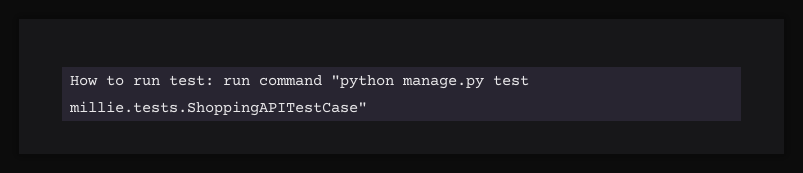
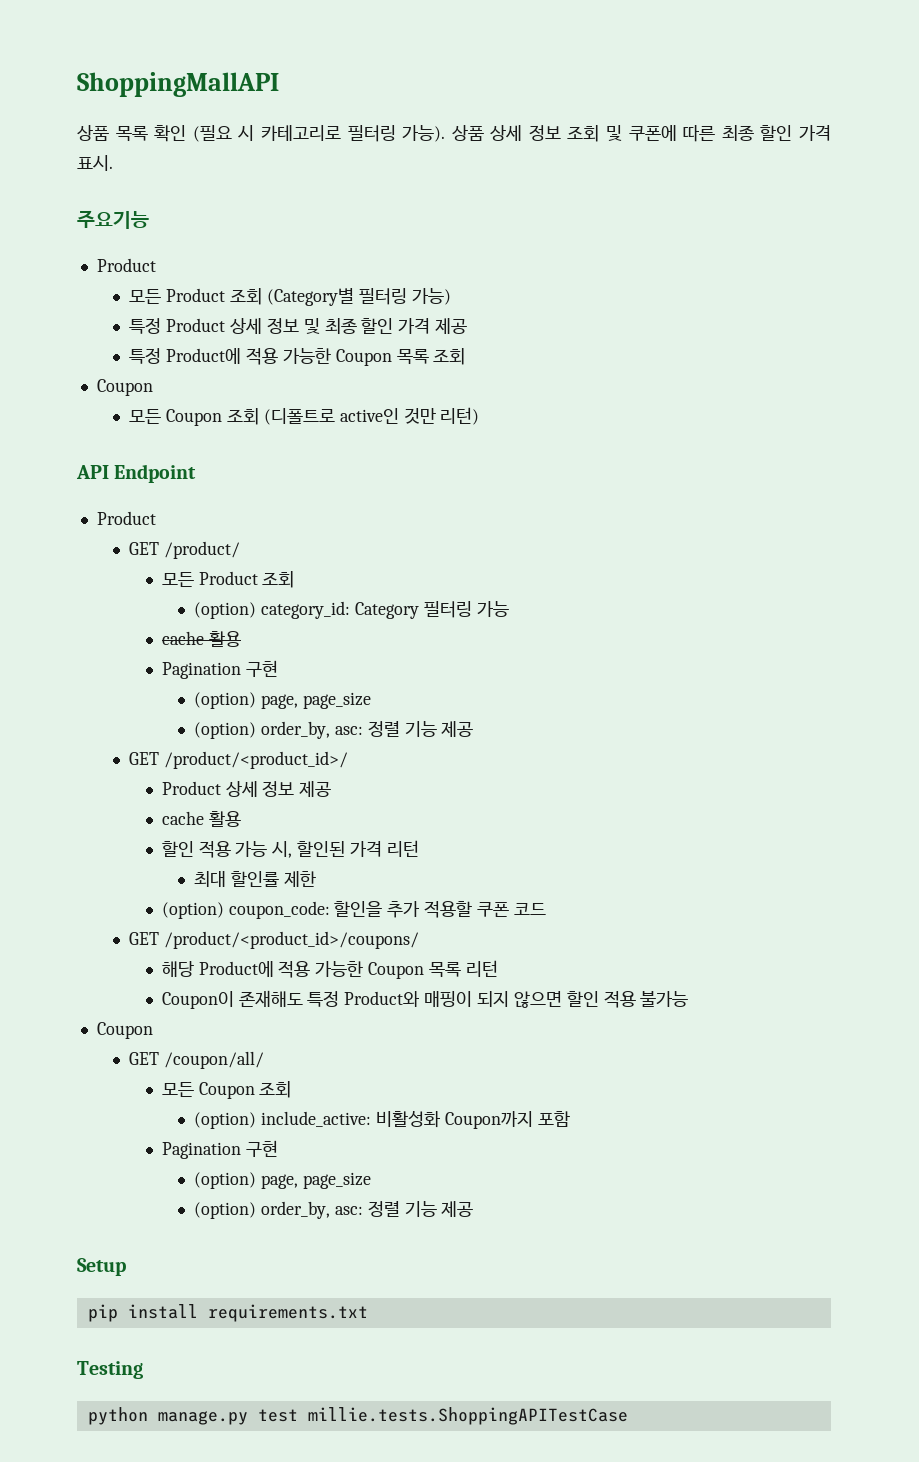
- How to run test: run command "python manage.py test millie.tests.ShoppingAPITestCase"
+ ShoppingMallAPI
+ 상품 목록 확인 (필요 시 카테고리로 필터링 가능). 상품 상세 정보 조회 및 쿠폰에 따른 최종 할인 가격 표시.
+ 주요기능
+ Product
+ 모든 Product 조회 (Category별 필터링 가능)
+ 특정 Product 상세 정보 및 최종 할인 가격 제공
+ 특정 Product에 적용 가능한 Coupon 목록 조회
+ Coupon
+ 모든 Coupon 조회 (디폴트로 active인 것만 리턴)
+ API Endpoint
+ Product
+ GET /product/
+ 모든 Product 조회
+ (option) category_id: Category 필터링 가능
+ cache 활용
+ Pagination 구현
+ (option) page, page_size
+ (option) order_by, asc: 정렬 기능 제공
+ GET /product/<product_id>/
+ Product 상세 정보 제공
+ cache 활용
+ 할인 적용 가능 시, 할인된 가격 리턴
+ 최대 할인률 제한
+ (option) coupon_code: 할인을 추가 적용할 쿠폰 코드
+ GET /product/<product_id>/coupons/
+ 해당 Product에 적용 가능한 Coupon 목록 리턴
+ Coupon이 존재해도 특정 Product와 매핑이 되지 않으면 할인 적용 불가능
+ Coupon
+ GET /coupon/all/
+ 모든 Coupon 조회
+ (option) include_active: 비활성화 Coupon까지 포함
+ Pagination 구현
+ (option) page, page_size
+ (option) order_by, asc: 정렬 기능 제공
+ Setup
+ pip install requirements.txt
+ Testing
+ python manage.py test millie.tests.ShoppingAPITestCase

